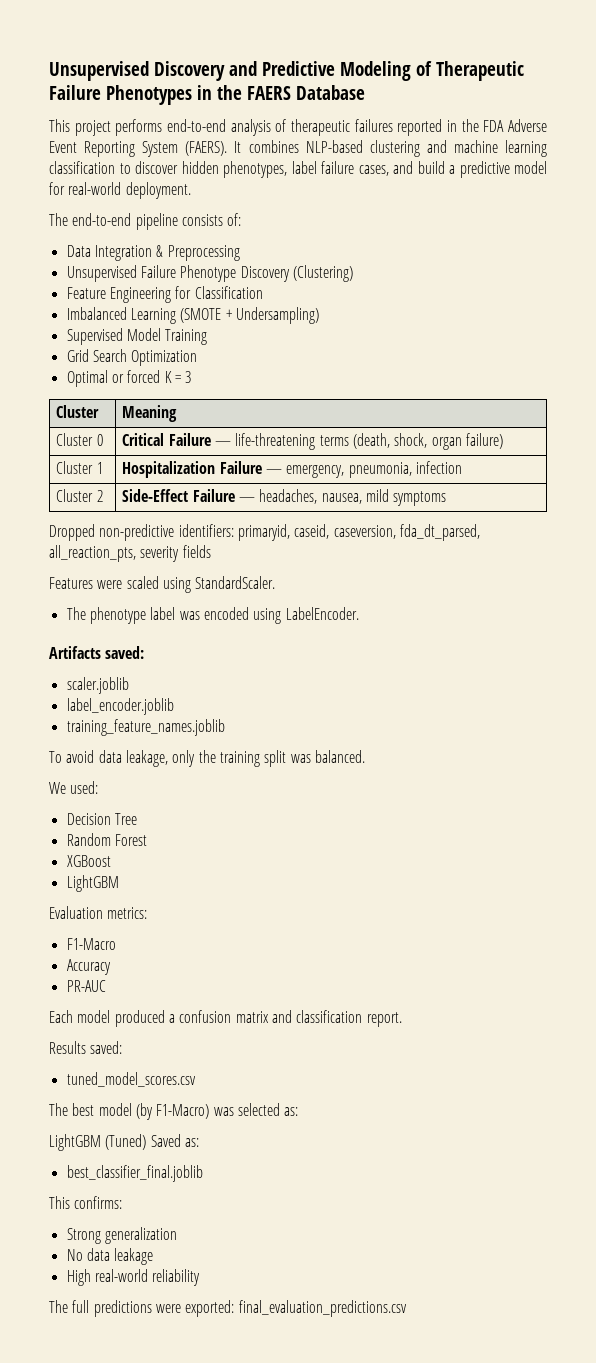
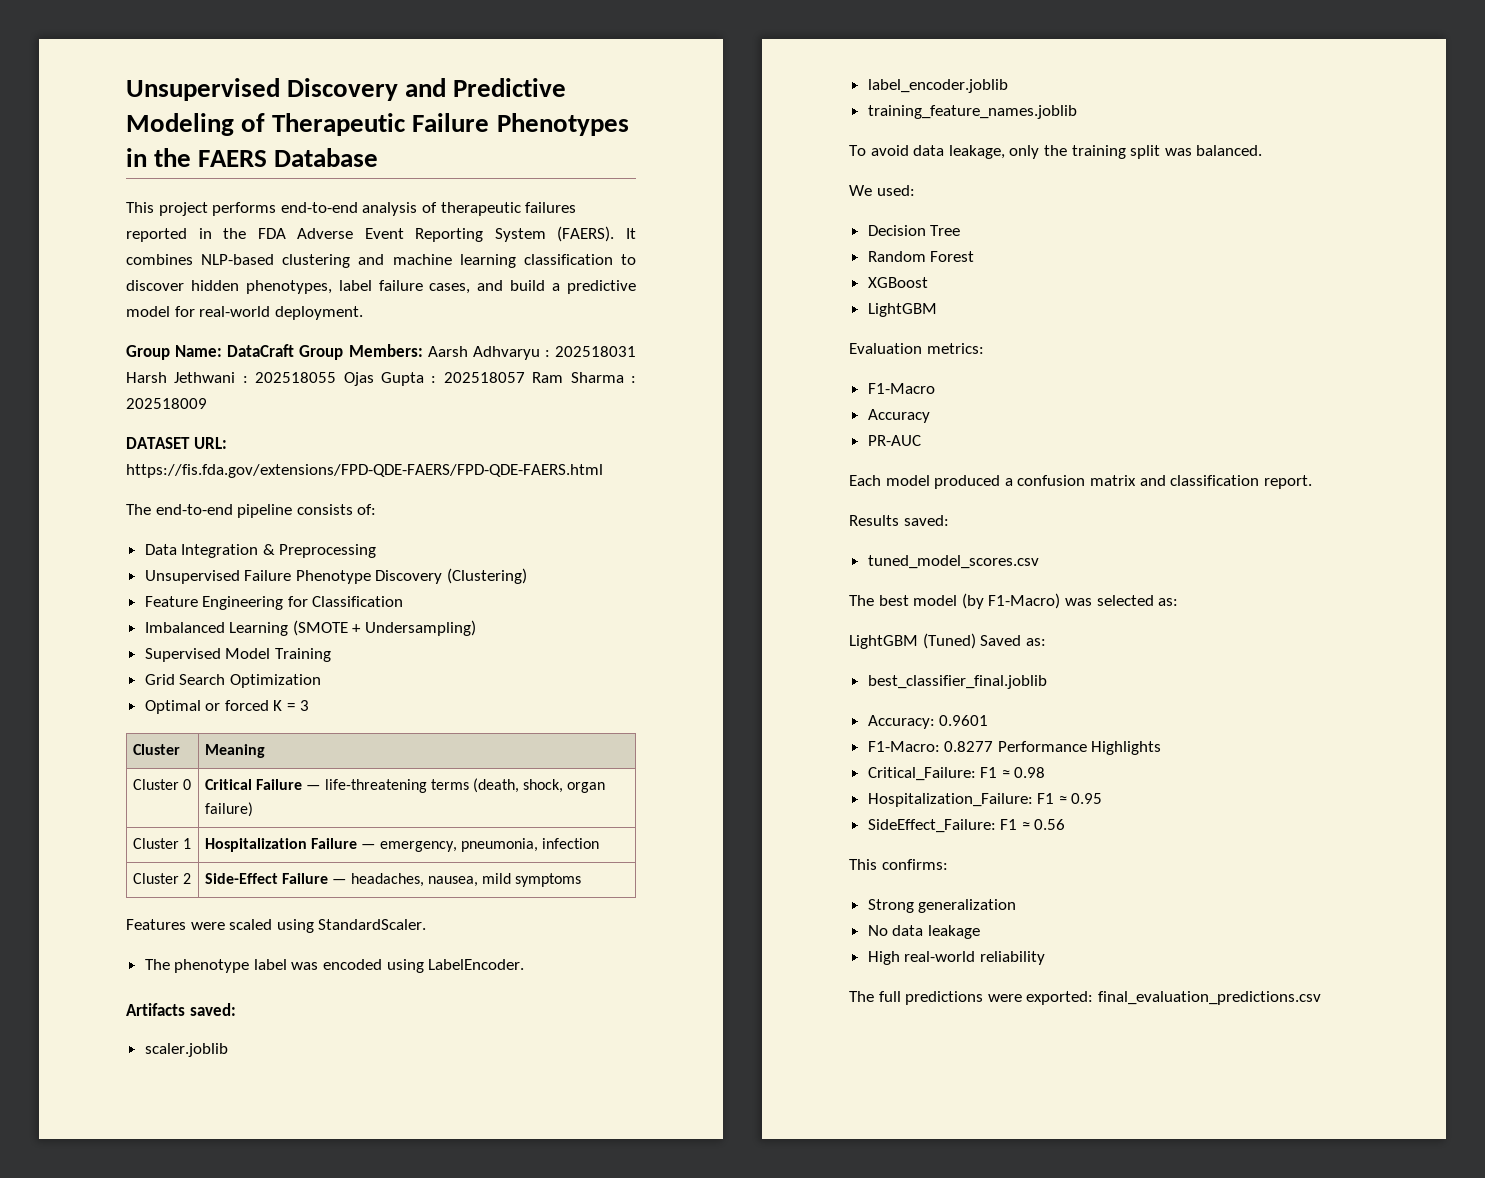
+ Group Name: DataCraft Group Members: Aarsh Adhvaryu : 202518031 Harsh Jethwani : 202518055 Ojas Gupta : 202518057 Ram Sharma : 202518009
+ DATASET URL: https://fis.fda.gov/extensions/FPD-QDE-FAERS/FPD-QDE-FAERS.html
- Dropped non-predictive identifiers: primaryid, caseid, caseversion, fda_dt_parsed, all_reaction_pts, severity fields
+ Accuracy: 0.9601
+ F1-Macro: 0.8277 Performance Highlights
+ Critical_Failure: F1 ≈ 0.98
+ Hospitalization_Failure: F1 ≈ 0.95
+ SideEffect_Failure: F1 ≈ 0.56

